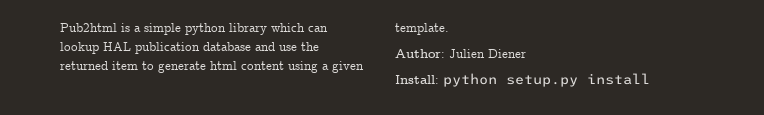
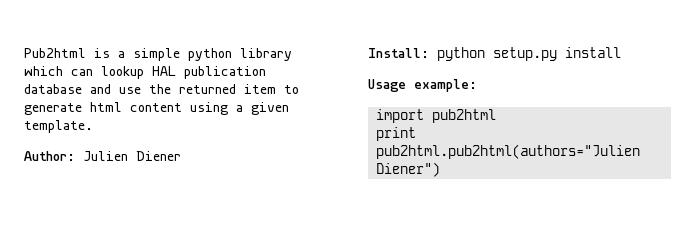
+ Usage example:
+ import pub2html
+ print pub2html.pub2html(authors="Julien Diener")

